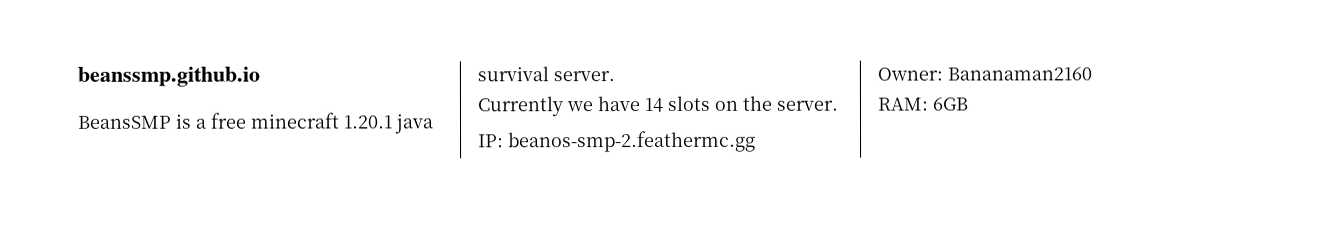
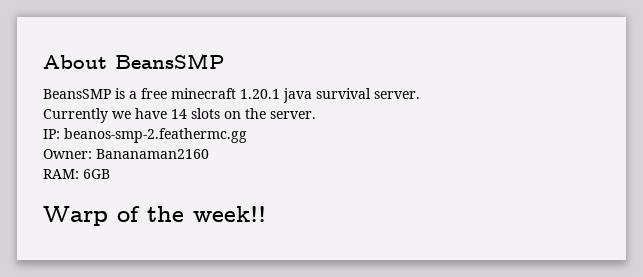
- beanssmp.github.io
+ About BeansSMP
+ Warp of the week!!

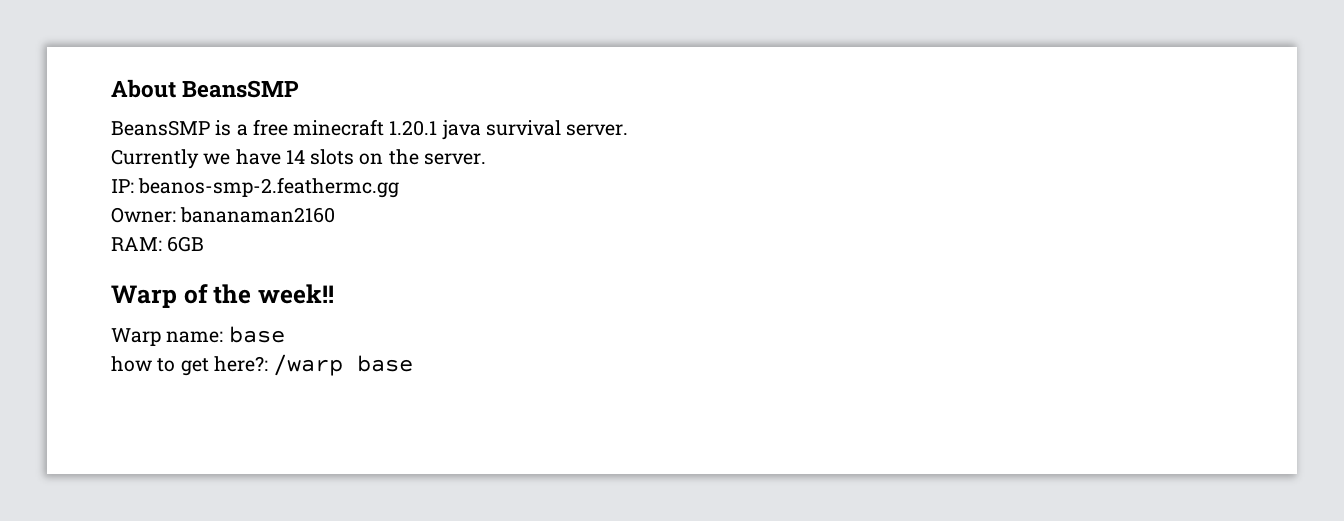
- Owner: Bananaman2160
+ Owner: bananaman2160
+ Warp name: base
+ how to get here?: /warp base

